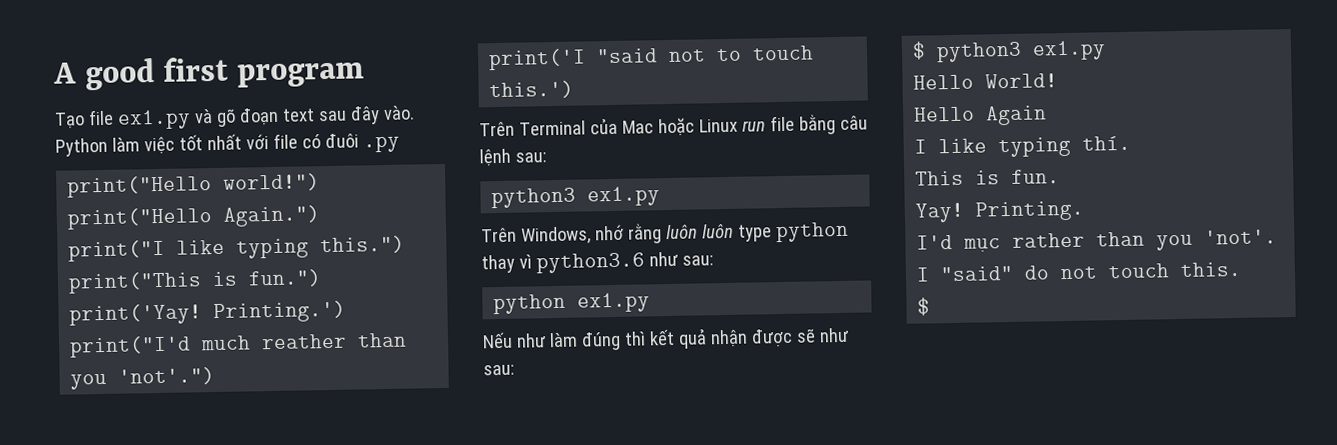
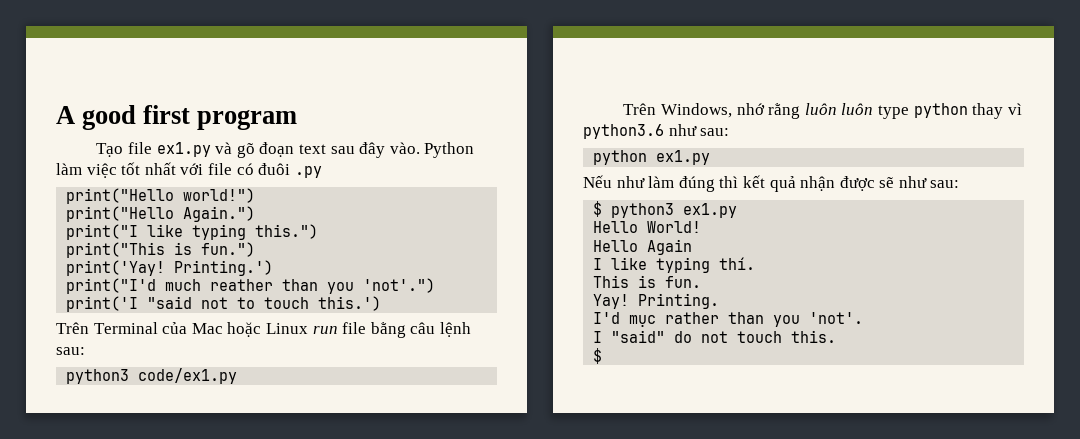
  Trên Terminal của Mac hoặc Linux run file bằng câu lệnh sau:
- python3 ex1.py
+ python3 code/ex1.py

